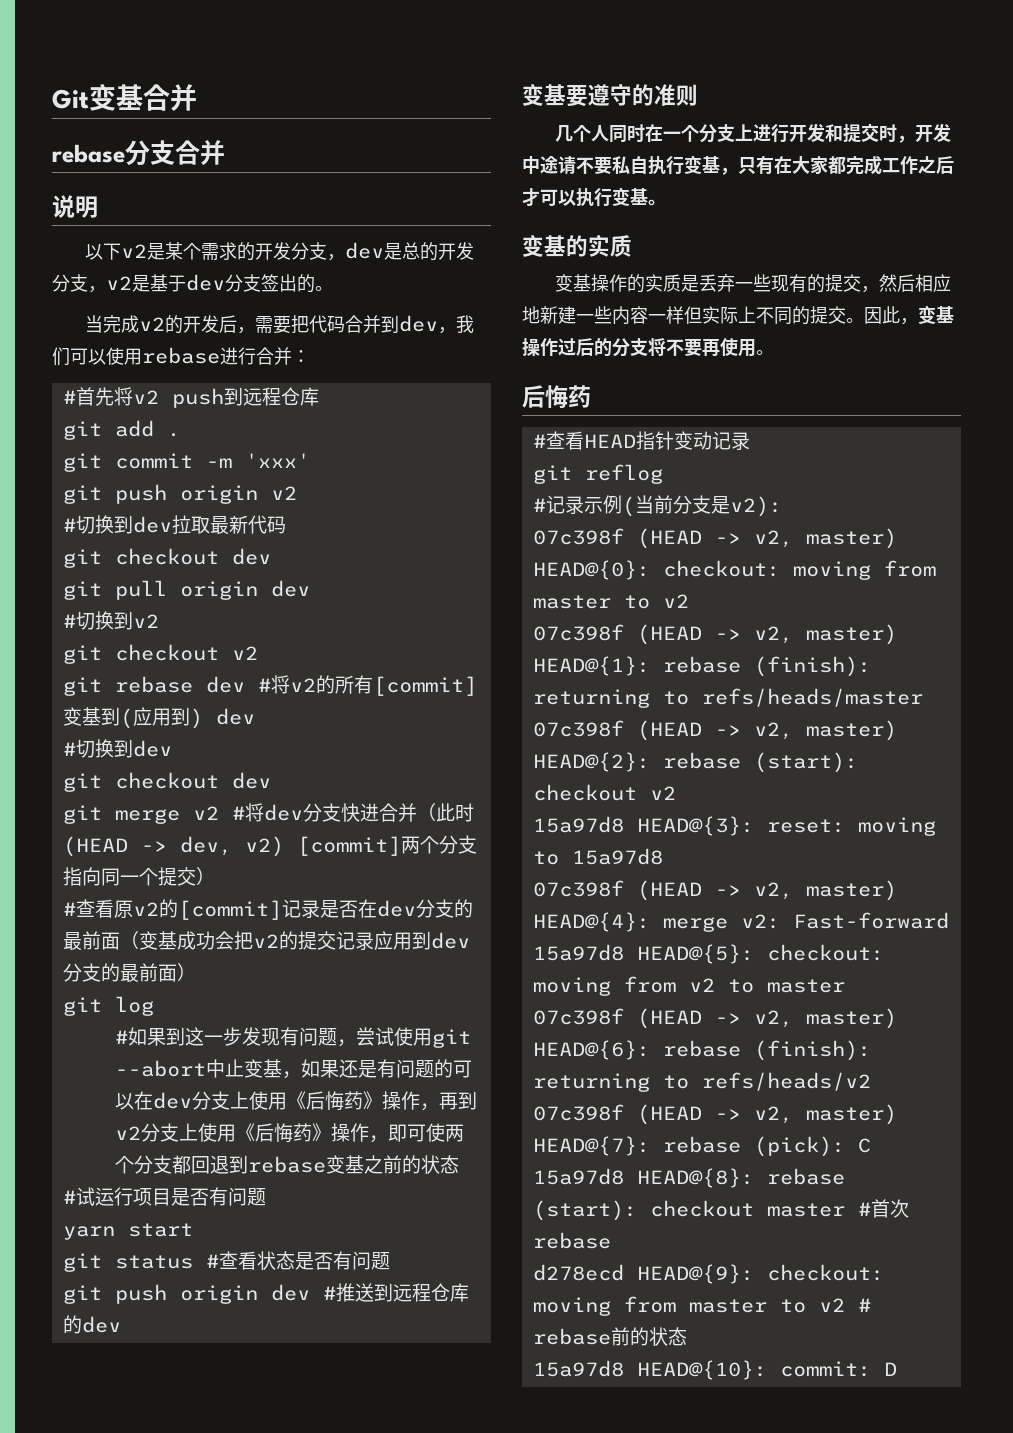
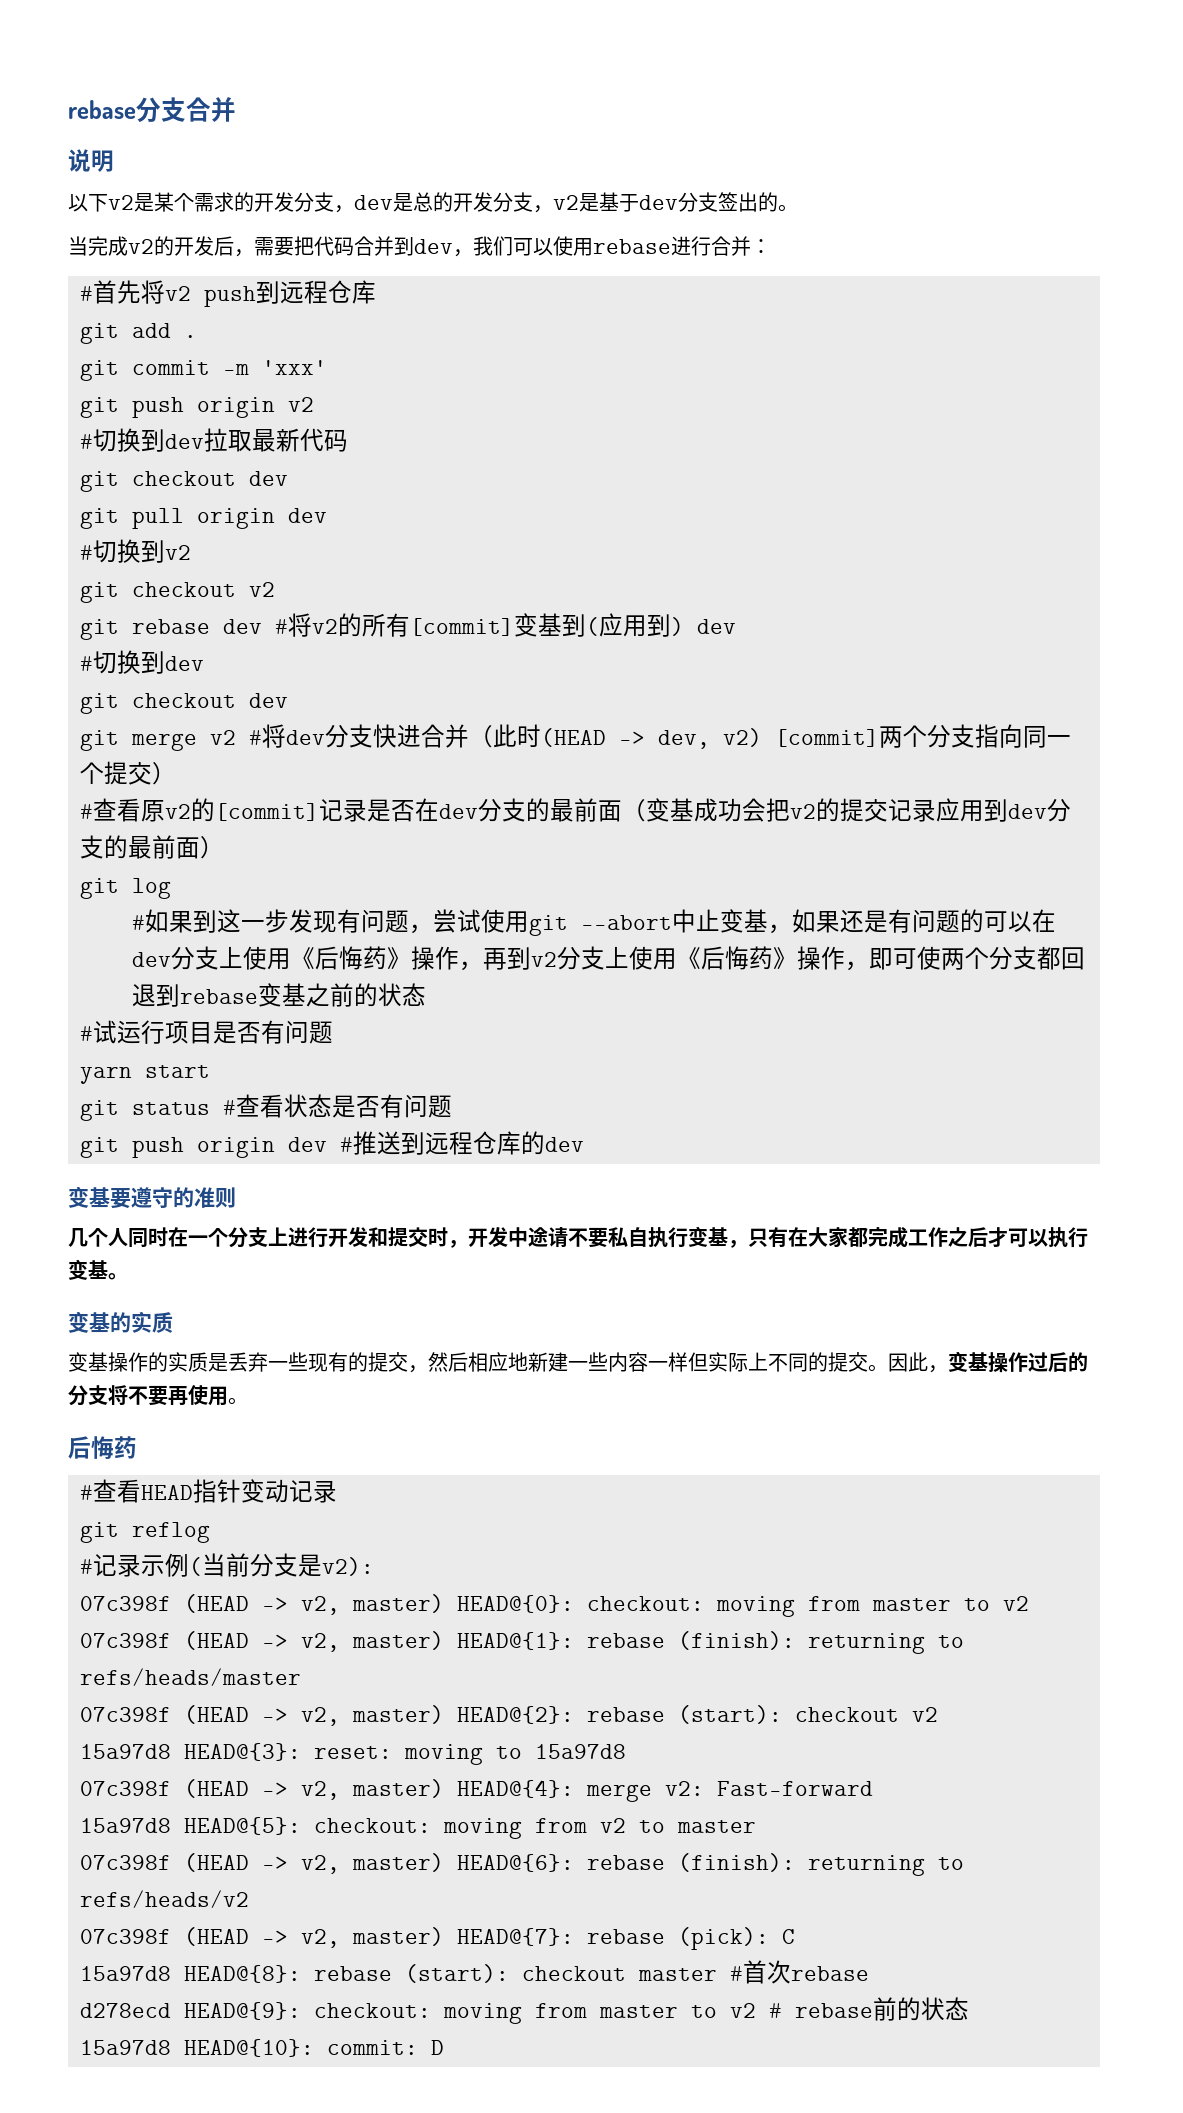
- Git变基合并

